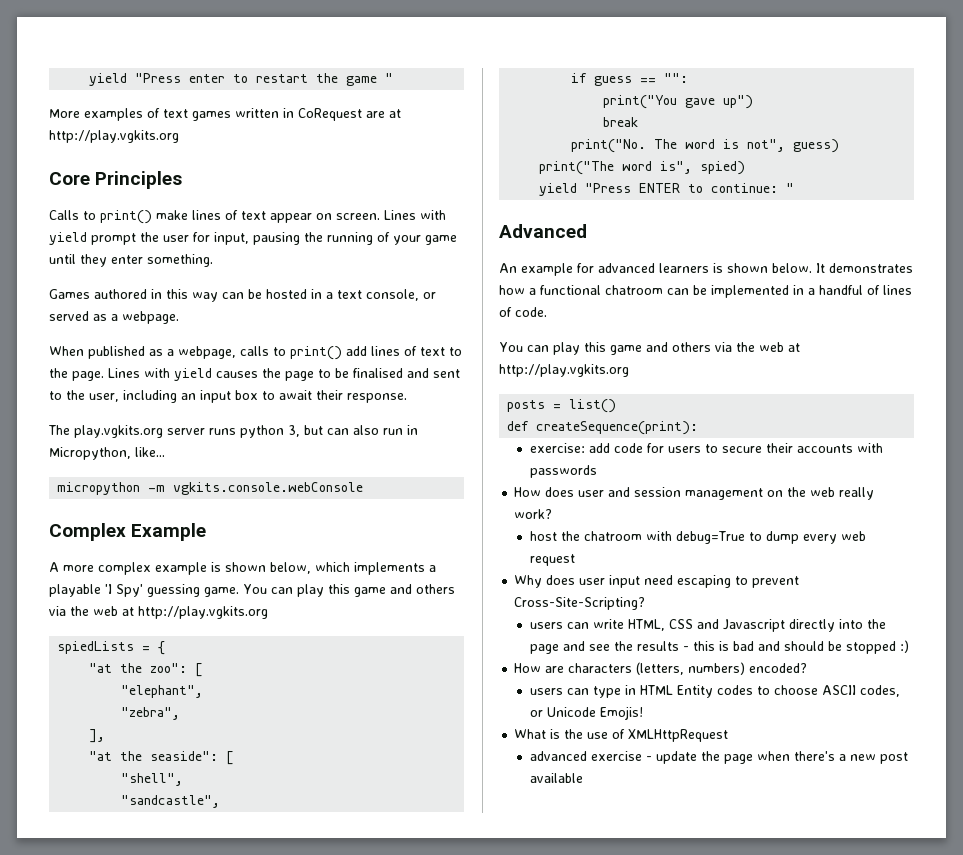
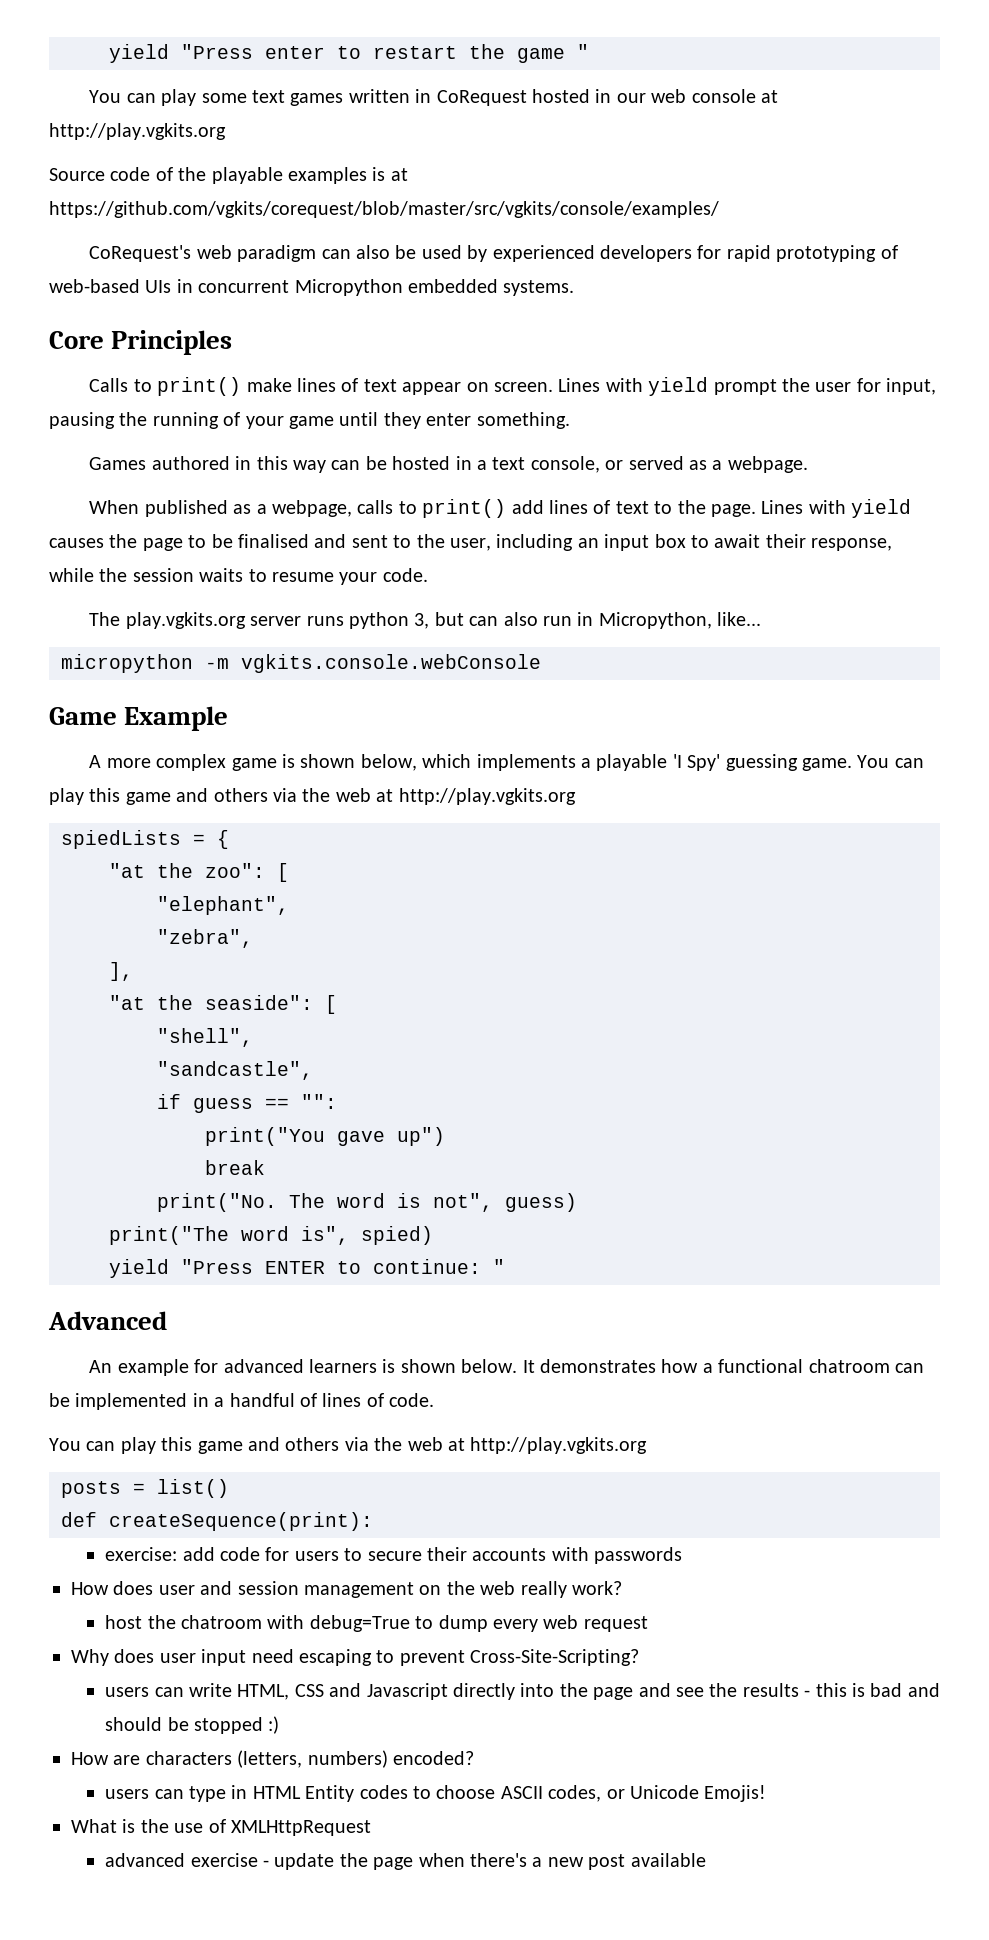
- More examples of text games written in CoRequest are at http://play.vgkits.org
+ You can play some text games written in CoRequest hosted in our web console at http://play.vgkits.org
+ Source code of the playable examples is at https://github.com/vgkits/corequest/blob/master/src/vgkits/console/examples/
+ CoRequest's web paradigm can also be used by experienced developers for rapid prototyping of web-based UIs in concurrent Micropython embedded systems.
- Lines with yield causes the page to be finalised and sent to the user, including an input box to await their response.
+ Lines with yield causes the page to be finalised and sent to the user, including an input box to await their response, while the session waits to resume your code.
- Complex Example
+ Game Example
- A more complex example is shown below, which implements a playable 'I Spy' guessing game.
+ A more complex game is shown below, which implements a playable 'I Spy' guessing game.

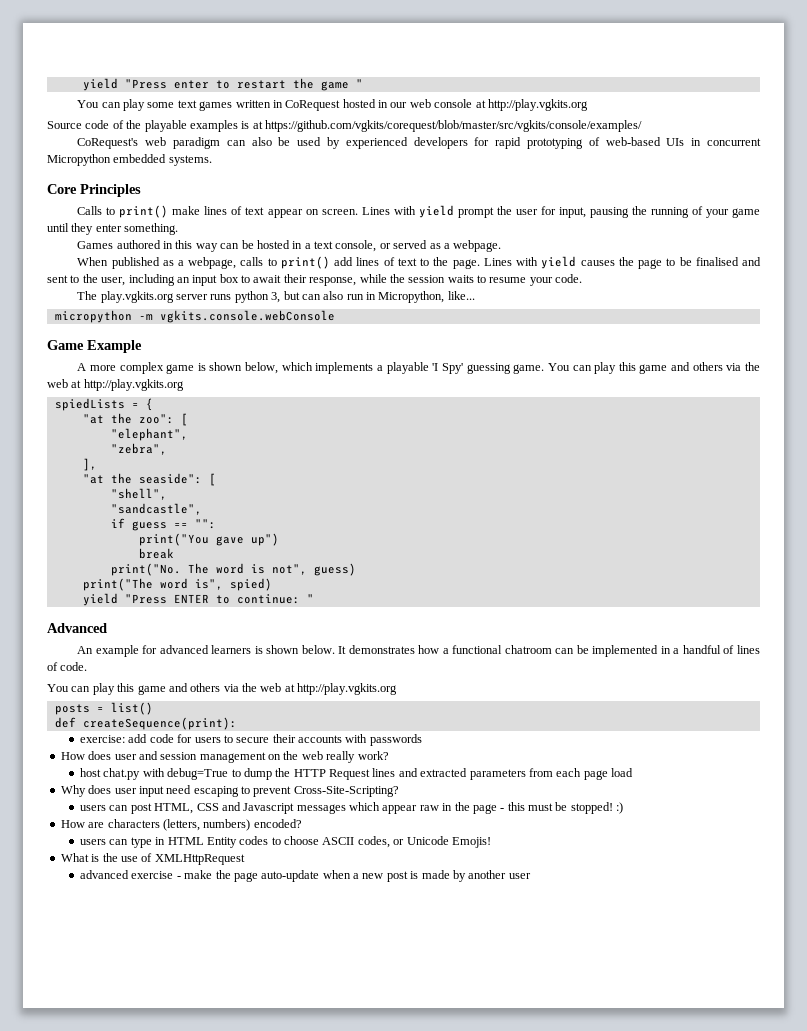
- host the chatroom with debug=True to dump every web request
+ host chat.py with debug=True to dump the HTTP Request lines and extracted parameters from each page load
- users can write HTML, CSS and Javascript directly into the page and see the results - this is bad and should be stopped :)
+ users can post HTML, CSS and Javascript messages which appear raw in the page - this must be stopped! :)
- advanced exercise - update the page when there's a new post available
+ advanced exercise - make the page auto-update when a new post is made by another user

